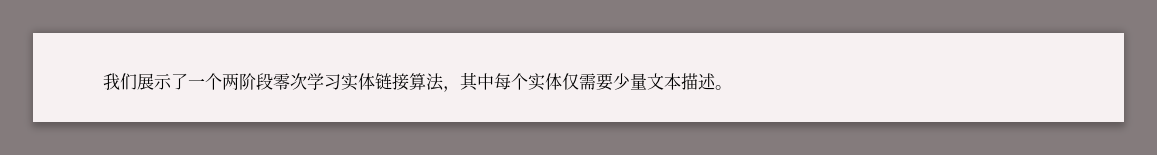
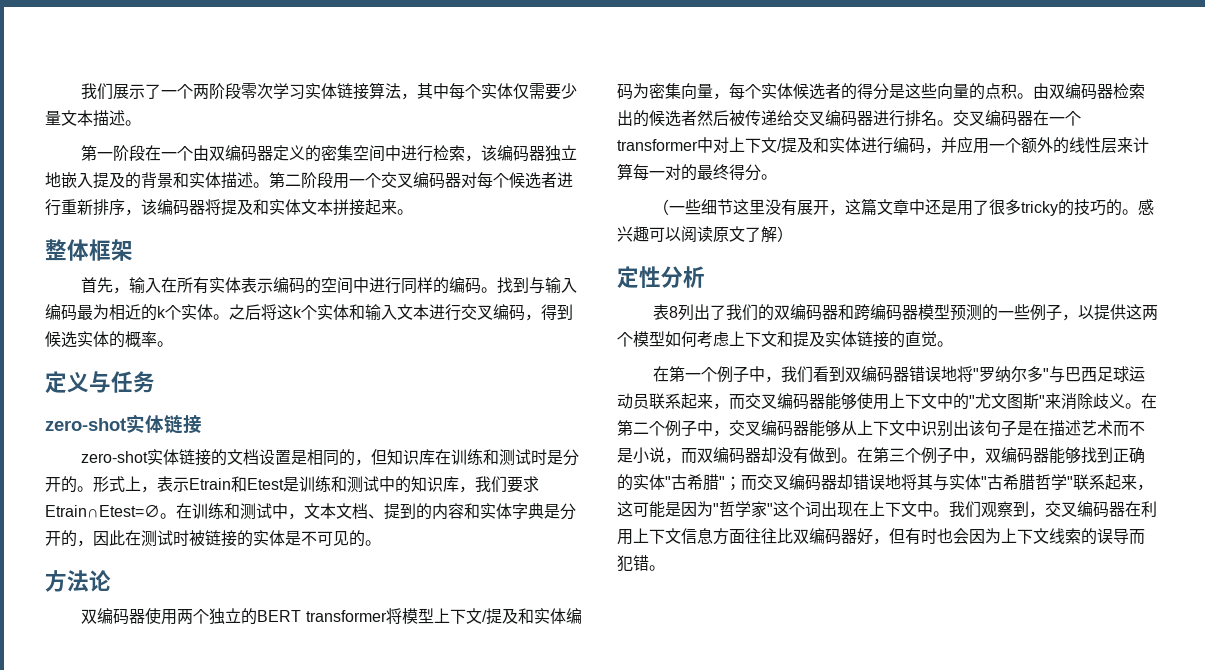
+ 第一阶段在一个由双编码器定义的密集空间中进行检索，该编码器独立地嵌入提及的背景和实体描述。第二阶段用一个交叉编码器对每个候选者进行重新排序，该编码器将提及和实体文本拼接起来。
+ 整体框架
+ 首先，输入在所有实体表示编码的空间中进行同样的编码。找到与输入编码最为相近的k个实体。之后将这k个实体和输入文本进行交叉编码，得到候选实体的概率。
+ 定义与任务
+ zero-shot实体链接
+ zero-shot实体链接的文档设置是相同的，但知识库在训练和测试时是分开的。形式上，表示Etrain和Etest是训练和测试中的知识库，我们要求Etrain∩Etest=∅。在训练和测试中，文本文档、提到的内容和实体字典是分开的，因此在测试时被链接的实体是不可见的。
+ 方法论
+ 双编码器使用两个独立的BERT transformer将模型上下文/提及和实体编码为密集向量，每个实体候选者的得分是这些向量的点积。由双编码器检索出的候选者然后被传递给交叉编码器进行排名。交叉编码器在一个transformer中对上下文/提及和实体进行编码，并应用一个额外的线性层来计算每一对的最终得分。
+ （一些细节这里没有展开，这篇文章中还是用了很多tricky的技巧的。感兴趣可以阅读原文了解）
+ 定性分析
+ 表8列出了我们的双编码器和跨编码器模型预测的一些例子，以提供这两个模型如何考虑上下文和提及实体链接的直觉。
+ 在第一个例子中，我们看到双编码器错误地将"罗纳尔多"与巴西足球运动员联系起来，而交叉编码器能够使用上下文中的"尤文图斯"来消除歧义。在第二个例子中，交叉编码器能够从上下文中识别出该句子是在描述艺术而不是小说，而双编码器却没有做到。在第三个例子中，双编码器能够找到正确的实体"古希腊"；而交叉编码器却错误地将其与实体"古希腊哲学"联系起来，这可能是因为"哲学家"这个词出现在上下文中。我们观察到，交叉编码器在利用上下文信息方面往往比双编码器好，但有时也会因为上下文线索的误导而犯错。

